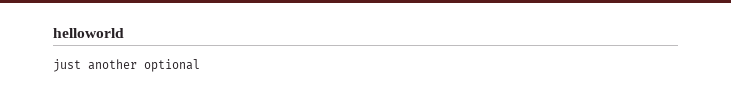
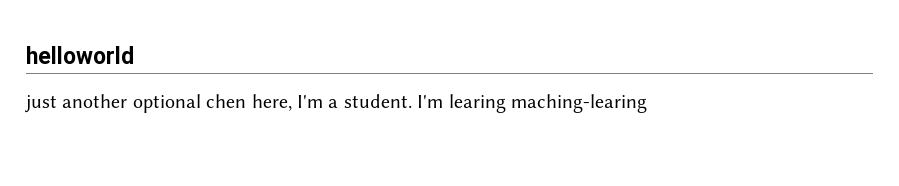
- just another optional
+ just another optional chen here, I'm a student. I'm learing maching-learing

